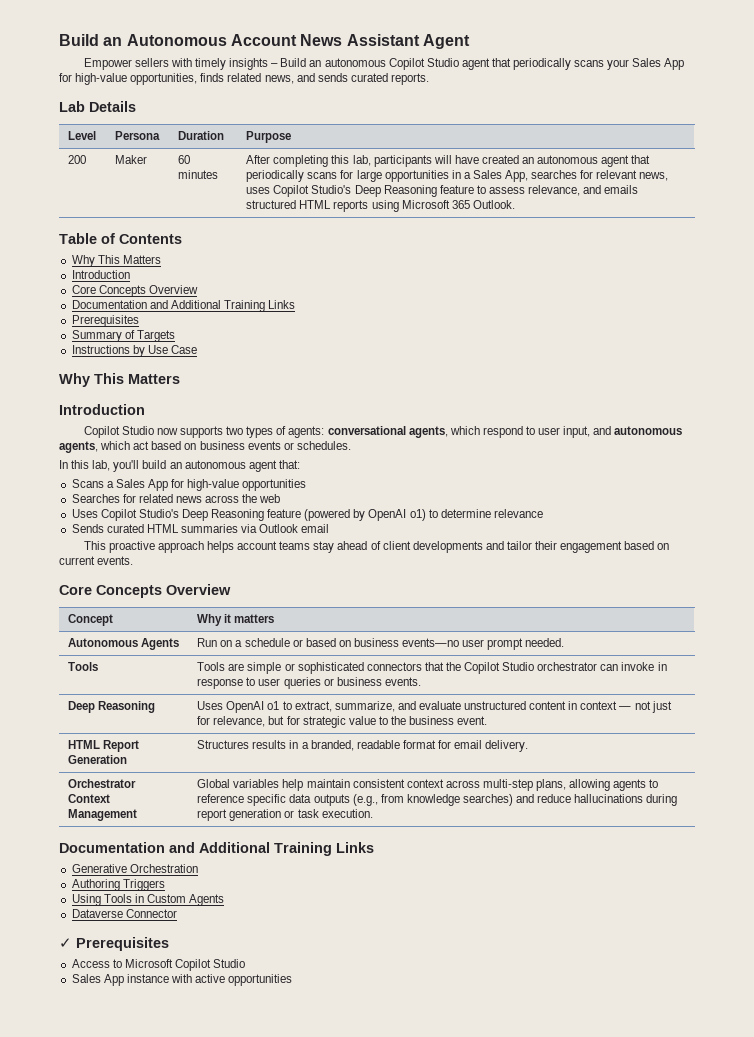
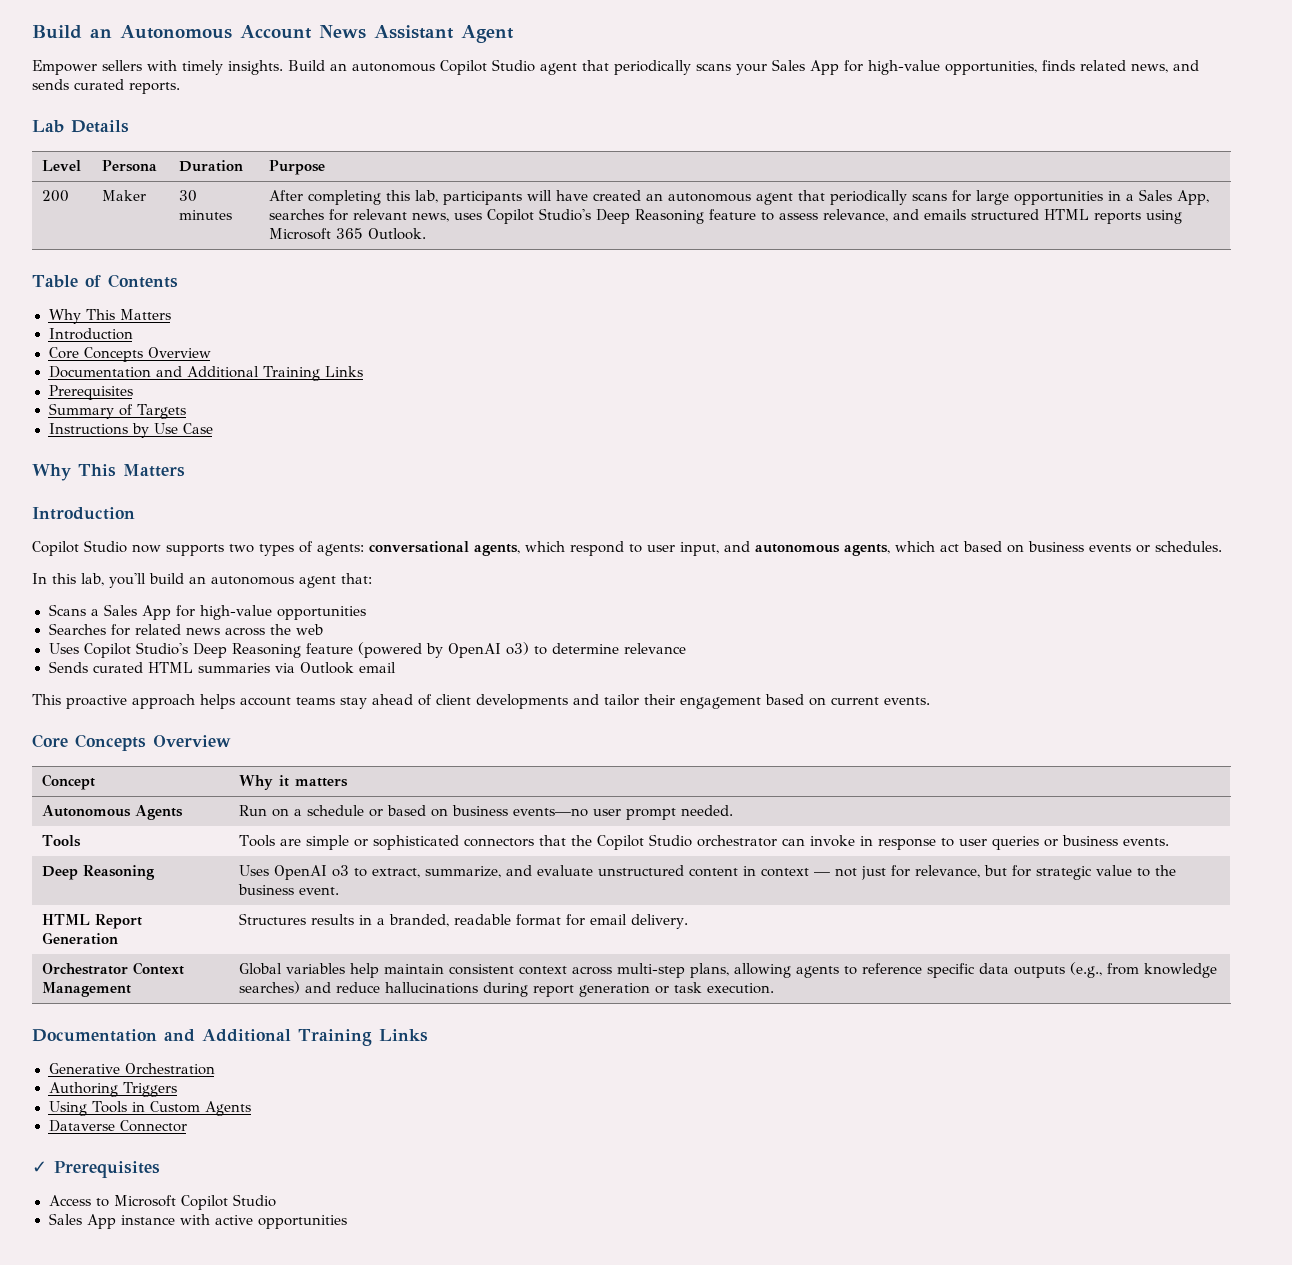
- Empower sellers with timely insights – Build an autonomous Copilot Studio agent that periodically scans your Sales App for high-value opportunities, finds related news, and sends curated reports.
+ Empower sellers with timely insights. Build an autonomous Copilot Studio agent that periodically scans your Sales App for high-value opportunities, finds related news, and sends curated reports.
- 60 minutes
+ 30 minutes
- Uses Copilot Studio's Deep Reasoning feature (powered by OpenAI o1) to determine relevance
+ Uses Copilot Studio's Deep Reasoning feature (powered by OpenAI o3) to determine relevance
- Deep Reasoning | Uses OpenAI o1 to extract, summarize, and evaluate unstructured content in context — not just for relevance, but for strategic value to the business event.
+ Deep Reasoning | Uses OpenAI o3 to extract, summarize, and evaluate unstructured content in context — not just for relevance, but for strategic value to the business event.

